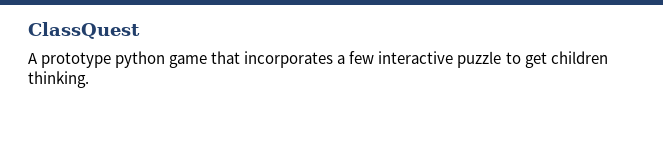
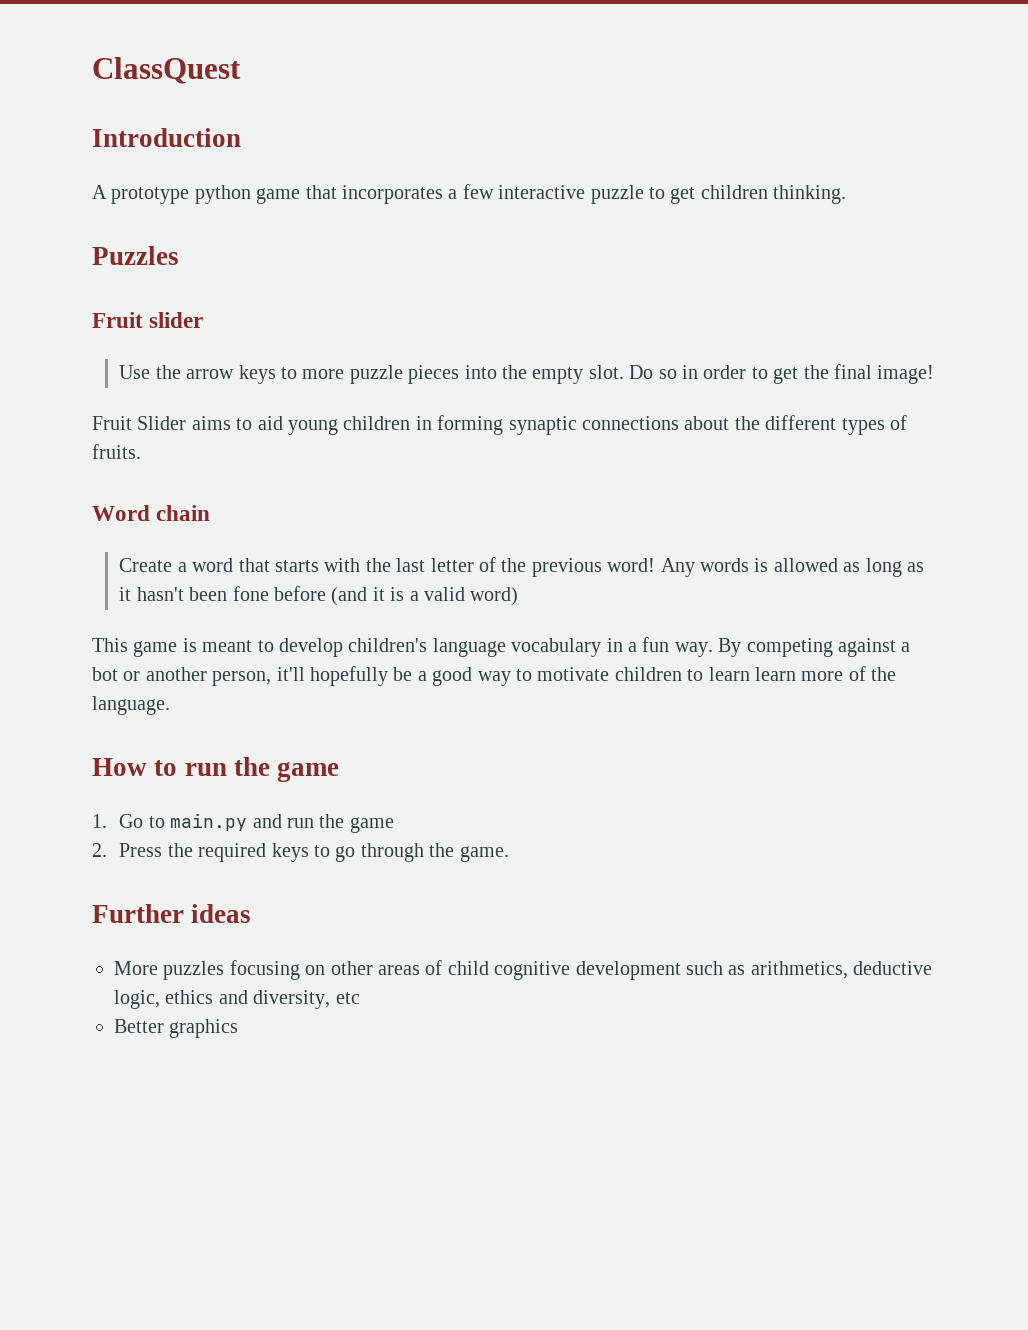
+ Introduction
+ Puzzles
+ Fruit slider
+ Use the arrow keys to more puzzle pieces into the empty slot. Do so in order to get the final image!
+ Fruit Slider aims to aid young children in forming synaptic connections about the different types of fruits.
+ Word chain
+ Create a word that starts with the last letter of the previous word! Any words is allowed as long as it hasn't been fone before (and it is a valid word)
+ This game is meant to develop children's language vocabulary in a fun way. By competing against a bot or another person, it'll hopefully be a good way to motivate children to learn learn more of the language.
+ How to run the game
+ 1. Go to main.py and run the game
+ 2. Press the required keys to go through the game.
+ Further ideas
+ More puzzles focusing on other areas of child cognitive development such as arithmetics, deductive logic, ethics and diversity, etc
+ Better graphics

